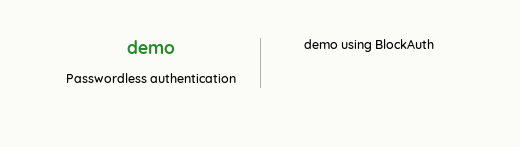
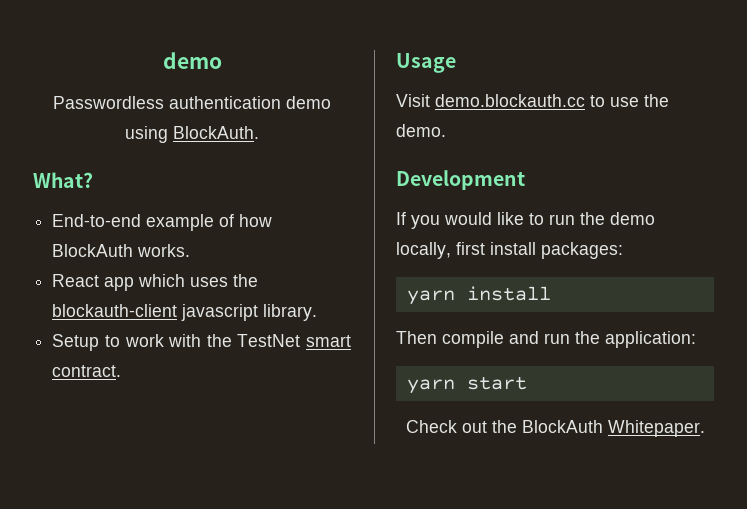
- Passwordless authentication demo using BlockAuth
+ Passwordless authentication demo using BlockAuth.
+ What?
+ End-to-end example of how BlockAuth works.
+ React app which uses the blockauth-client javascript library.
+ Setup to work with the TestNet smart contract.
+ Usage
+ Visit demo.blockauth.cc to use the demo.
+ Development
+ If you would like to run the demo locally, first install packages:
+ yarn install
+ Then compile and run the application:
+ yarn start
+ Check out the BlockAuth Whitepaper.

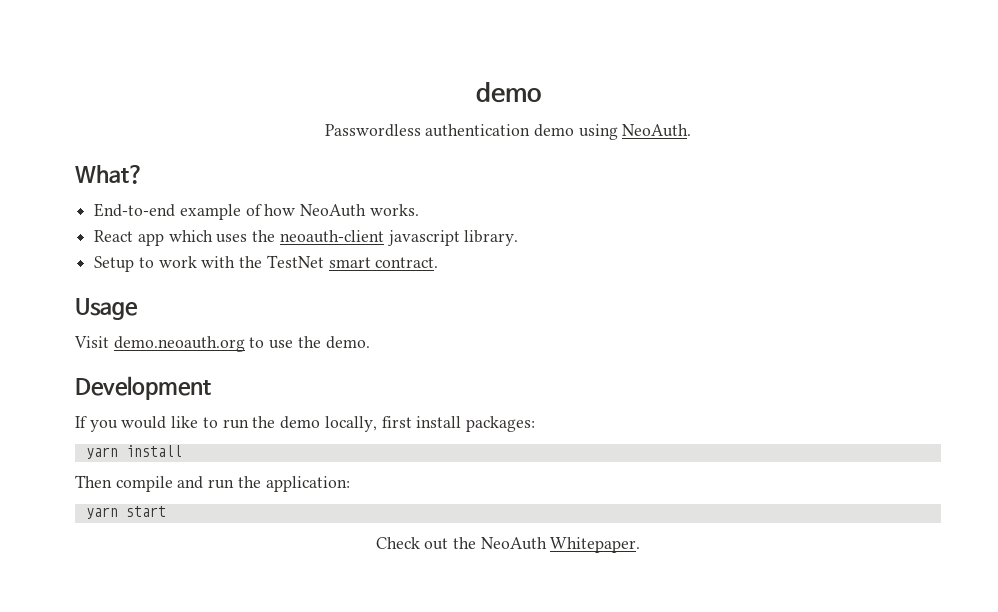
- Passwordless authentication demo using BlockAuth.
+ Passwordless authentication demo using NeoAuth.
- End-to-end example of how BlockAuth works.
+ End-to-end example of how NeoAuth works.
- React app which uses the blockauth-client javascript library.
+ React app which uses the neoauth-client javascript library.
- Visit demo.blockauth.cc to use the demo.
+ Visit demo.neoauth.org to use the demo.
- Check out the BlockAuth Whitepaper.
+ Check out the NeoAuth Whitepaper.

